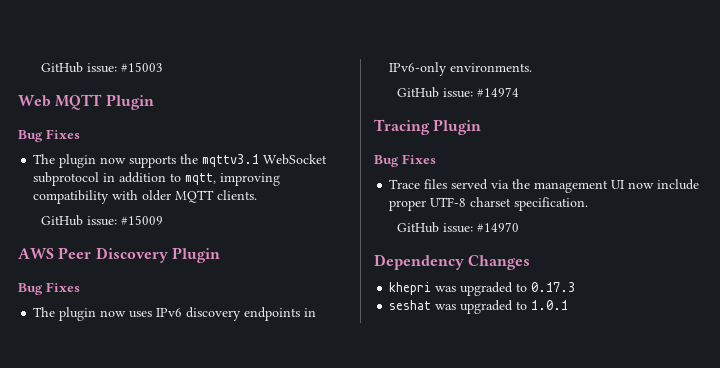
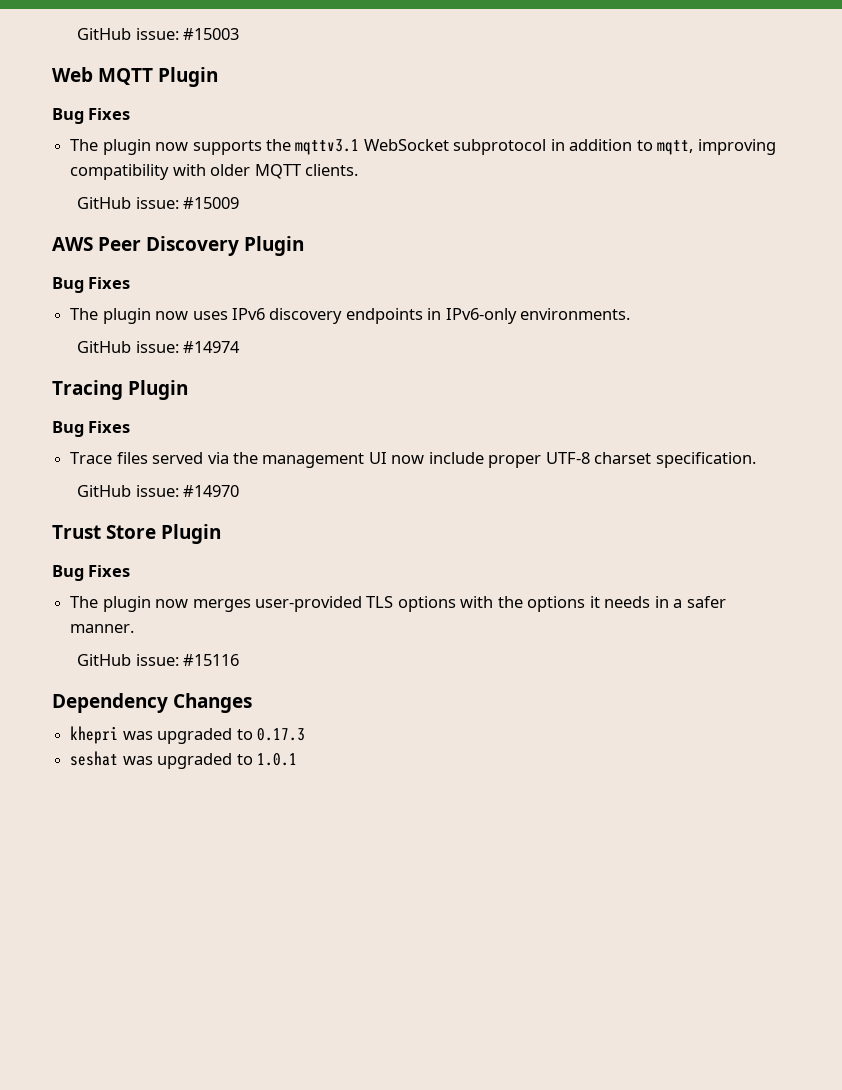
+ Trust Store Plugin
+ Bug Fixes
+ The plugin now merges user-provided TLS options with the options it needs in a safer manner.
+ GitHub issue: #15116

